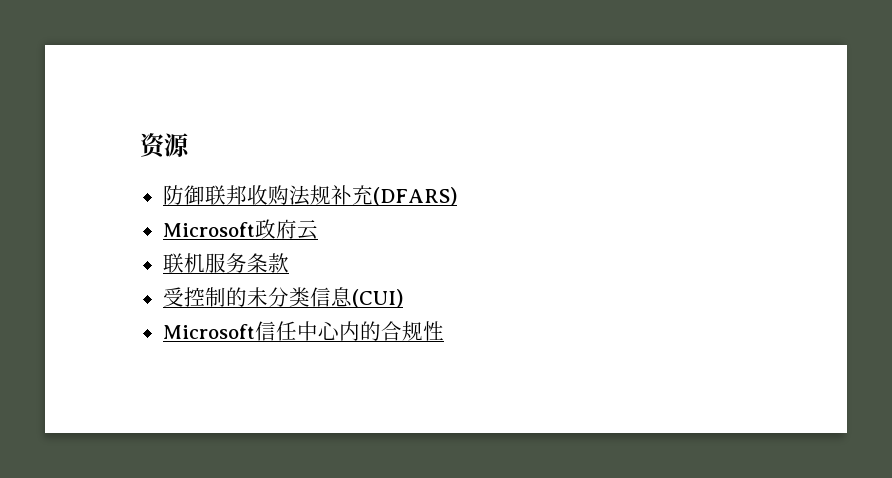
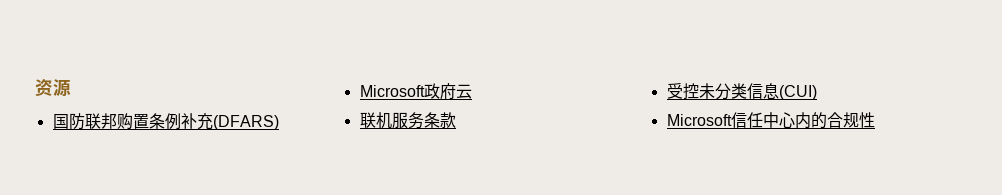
- 防御联邦收购法规补充(DFARS)
+ 国防联邦购置条例补充(DFARS)
- 受控制的未分类信息(CUI)
+ 受控未分类信息(CUI)

